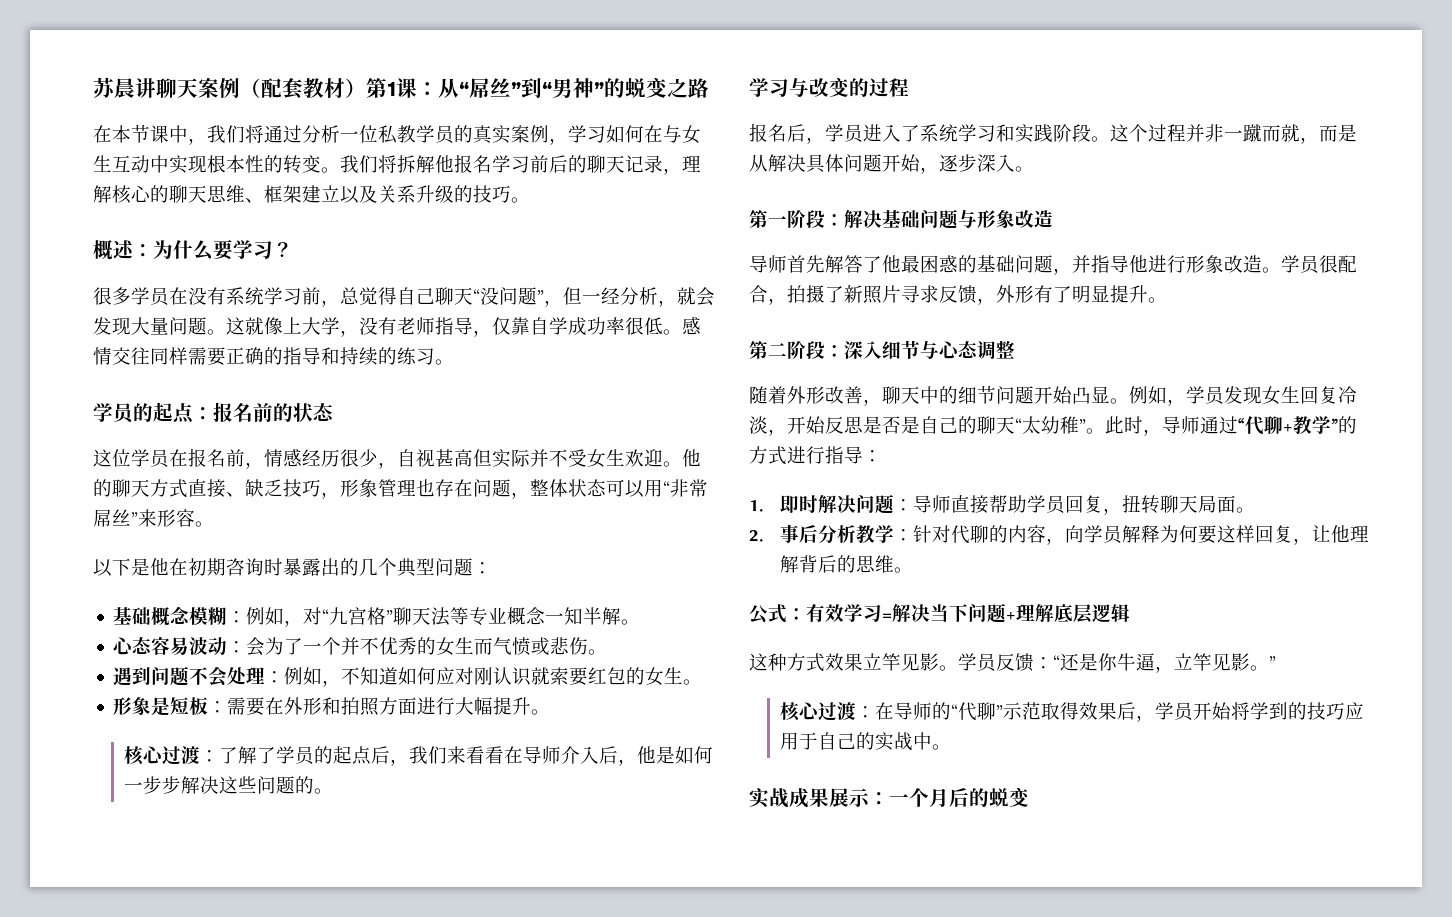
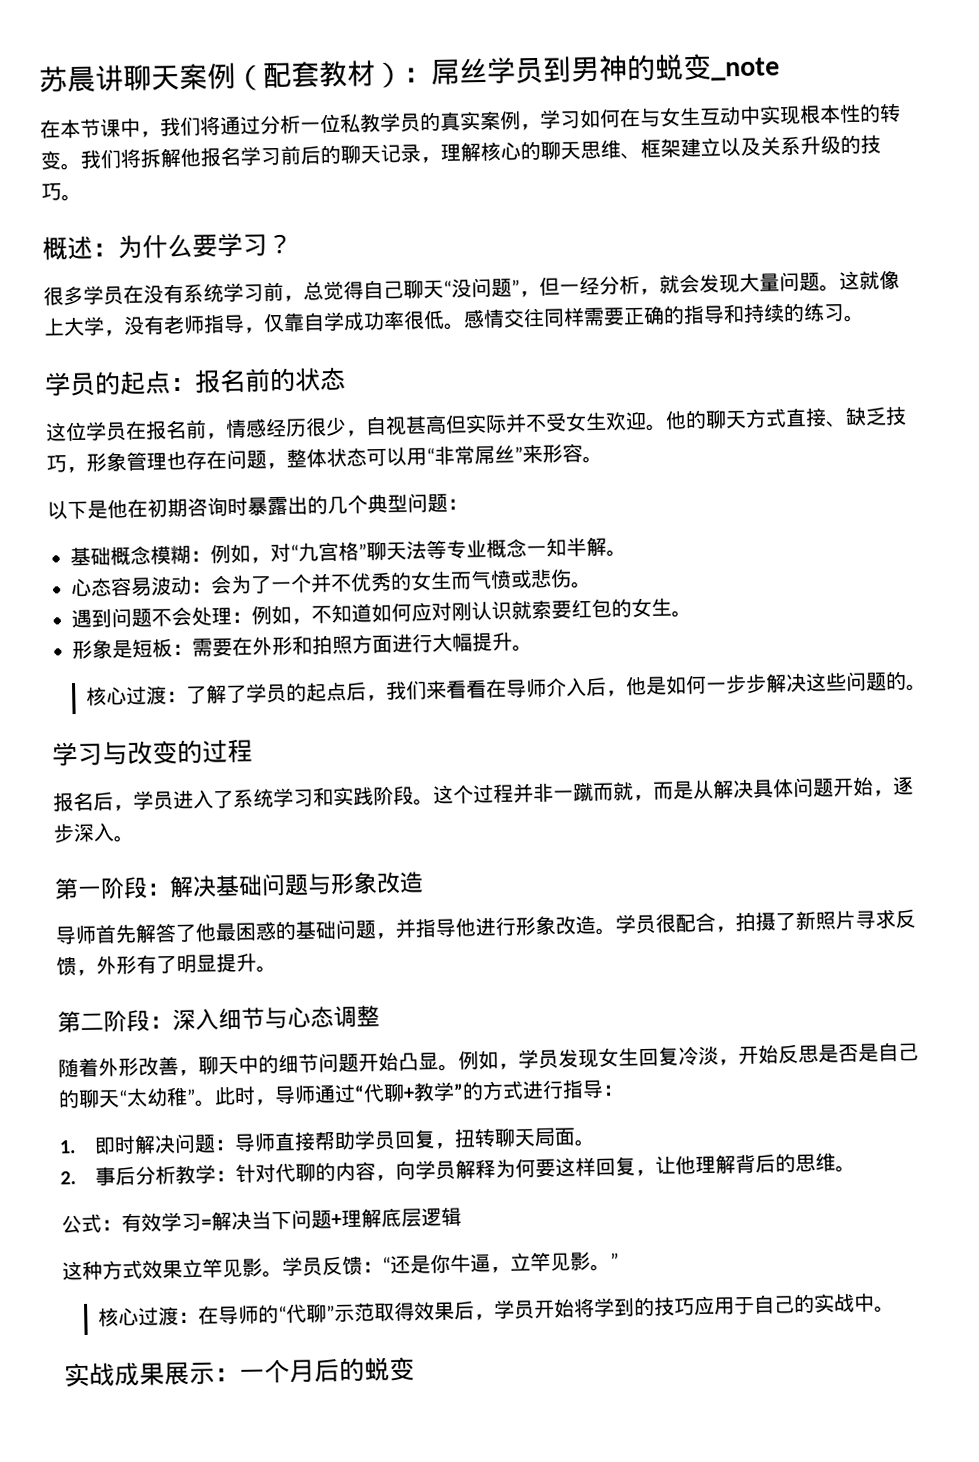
- 苏晨讲聊天案例（配套教材）第1课：从“屌丝”到“男神”的蜕变之路
+ 苏晨讲聊天案例（配套教材）：屌丝学员到男神的蜕变_note

